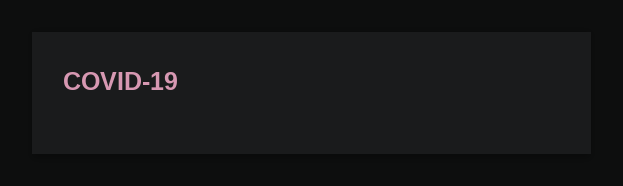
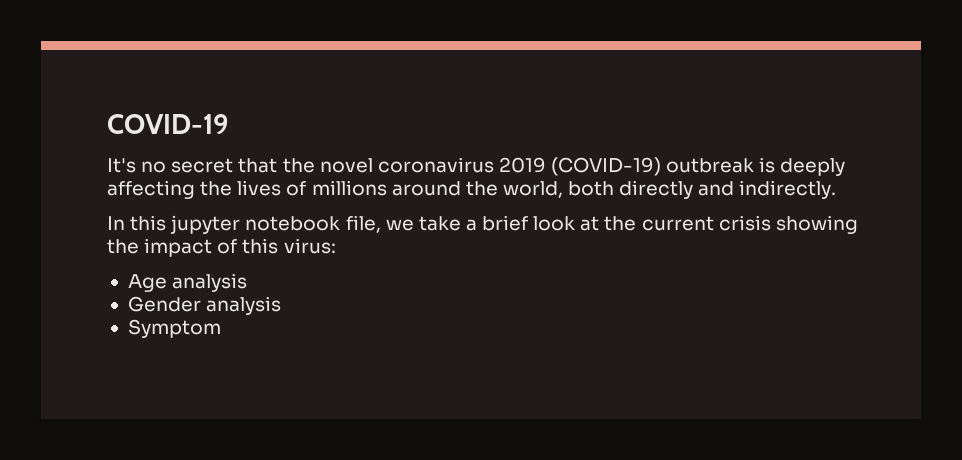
+ It's no secret that the novel coronavirus 2019 (COVID-19) outbreak is deeply affecting the lives of millions around the world, both directly and indirectly.
+ In this jupyter notebook file, we take a brief look at the current crisis showing the impact of this virus:
+ Age analysis
+ Gender analysis
+ Symptom

